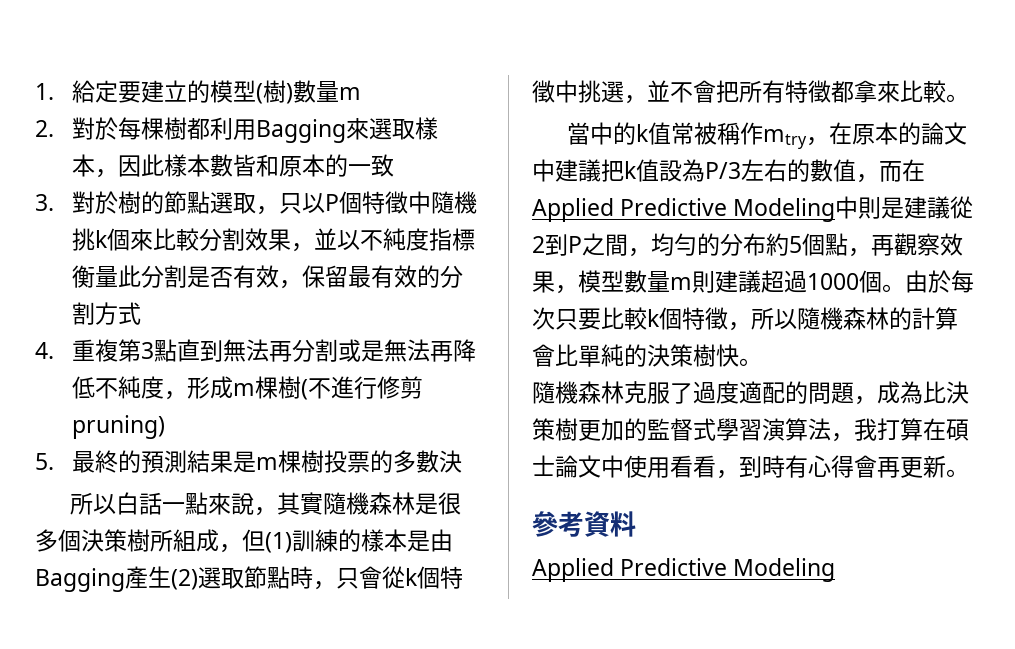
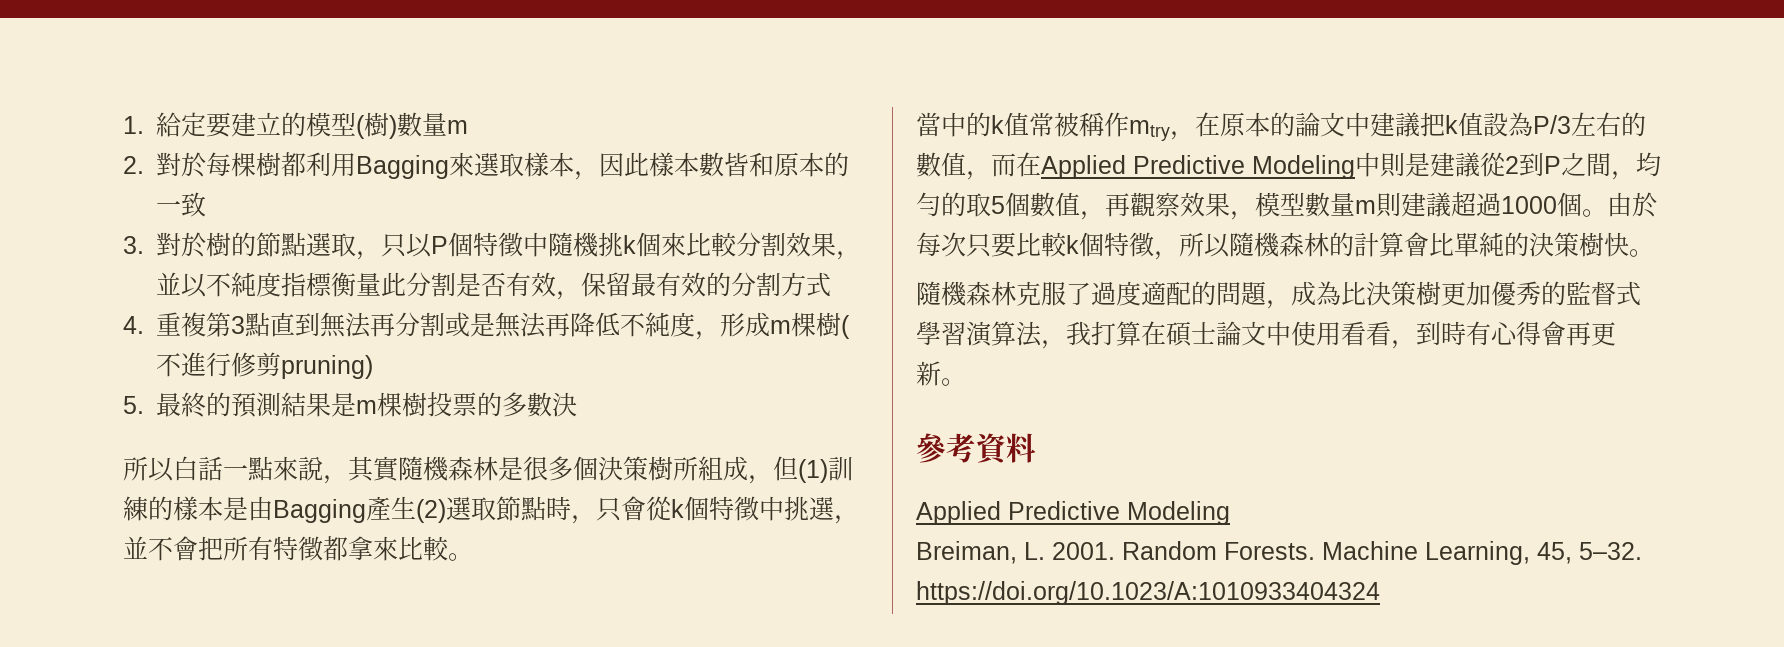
- 當中的k值常被稱作mtry，在原本的論文中建議把k值設為P/3左右的數值，而在Applied Predictive Modeling中則是建議從2到P之間，均勻的分布約5個點，再觀察效果，模型數量m則建議超過1000個。
+ 當中的k值常被稱作mtry，在原本的論文中建議把k值設為P/3左右的數值，而在Applied Predictive Modeling中則是建議從2到P之間，均勻的取5個數值，再觀察效果，模型數量m則建議超過1000個。
- 隨機森林克服了過度適配的問題，成為比決策樹更加的監督式學習演算法，我打算在碩士論文中使用看看，到時有心得會再更新。
+ 隨機森林克服了過度適配的問題，成為比決策樹更加優秀的監督式學習演算法，我打算在碩士論文中使用看看，到時有心得會再更新。
+ Breiman, L. 2001. Random Forests. Machine Learning, 45, 5–32. https://doi.org/10.1023/A:1010933404324

